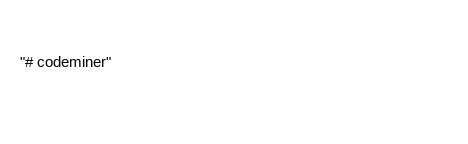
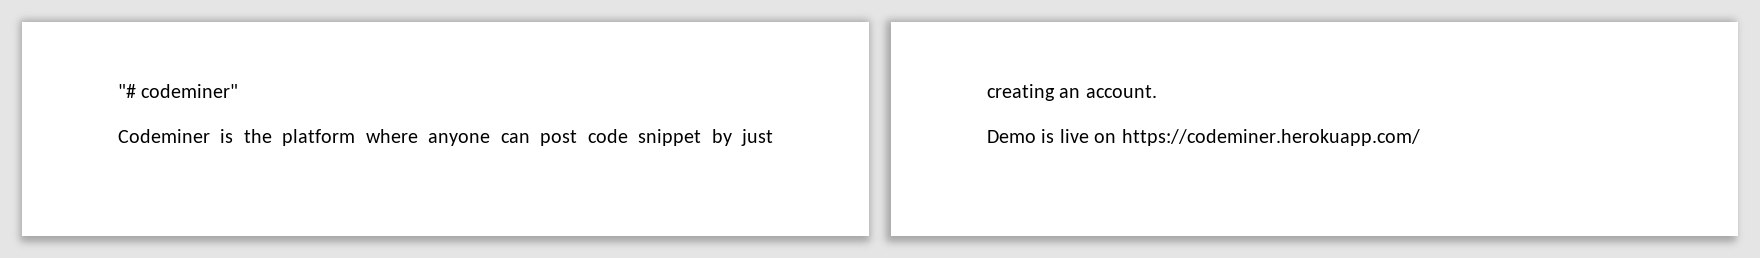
+ Codeminer is the platform where anyone can post code snippet by just creating an account.
+ Demo is live on https://codeminer.herokuapp.com/

